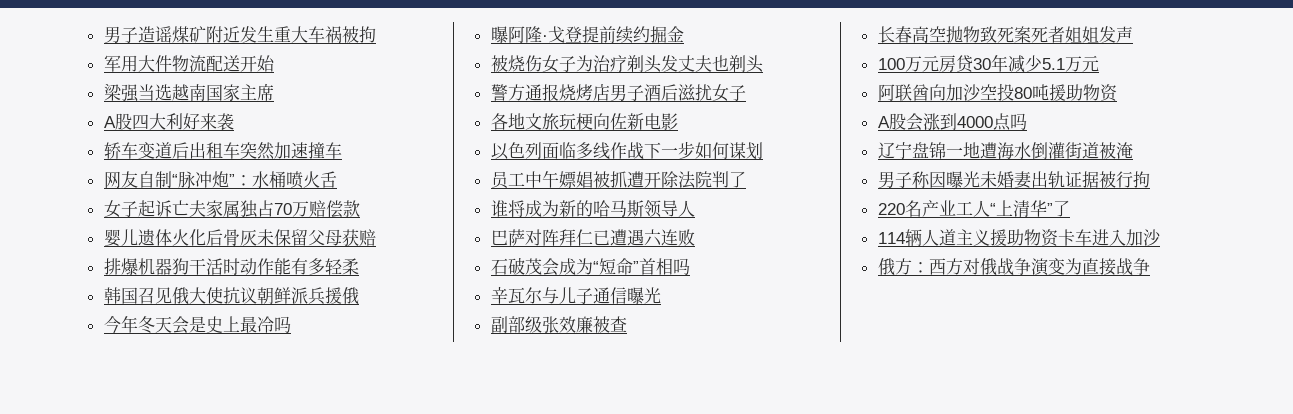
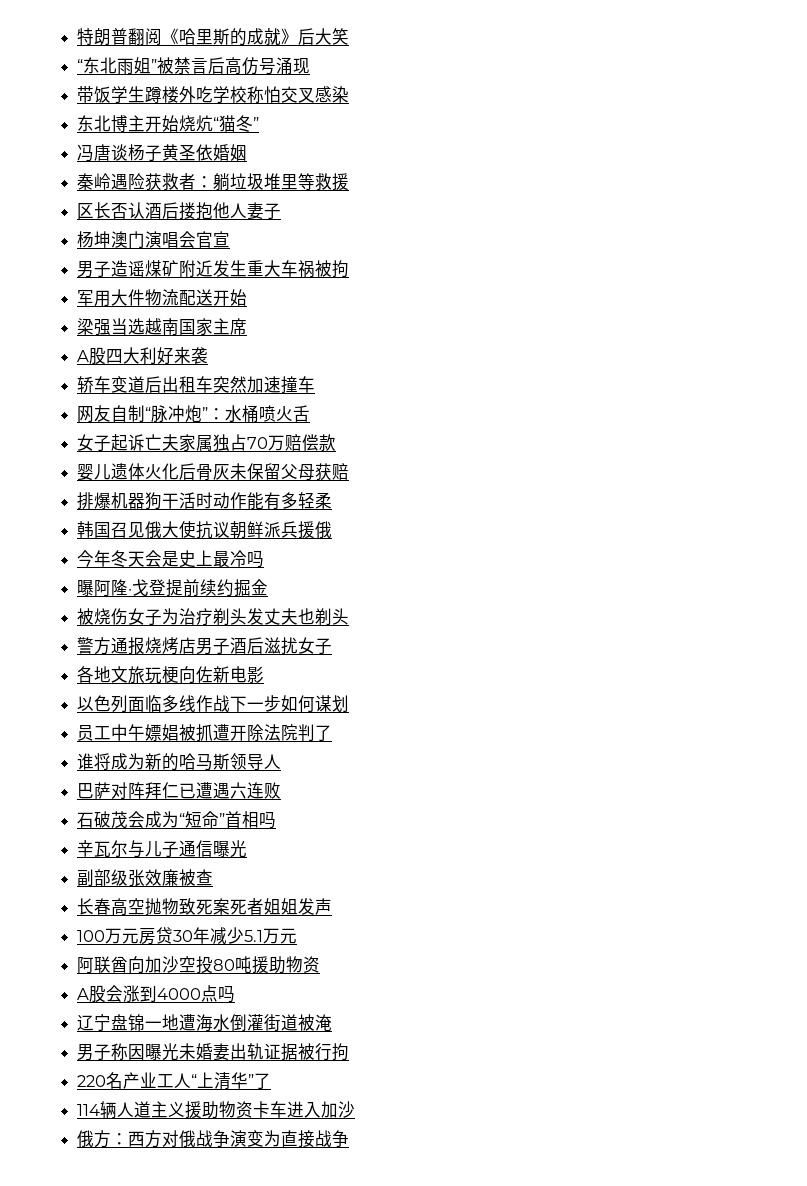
+ 特朗普翻阅《哈里斯的成就》后大笑
+ “东北雨姐”被禁言后高仿号涌现
+ 带饭学生蹲楼外吃学校称怕交叉感染
+ 东北博主开始烧炕“猫冬”
+ 冯唐谈杨子黄圣依婚姻
+ 秦岭遇险获救者：躺垃圾堆里等救援
+ 区长否认酒后搂抱他人妻子
+ 杨坤澳门演唱会官宣

